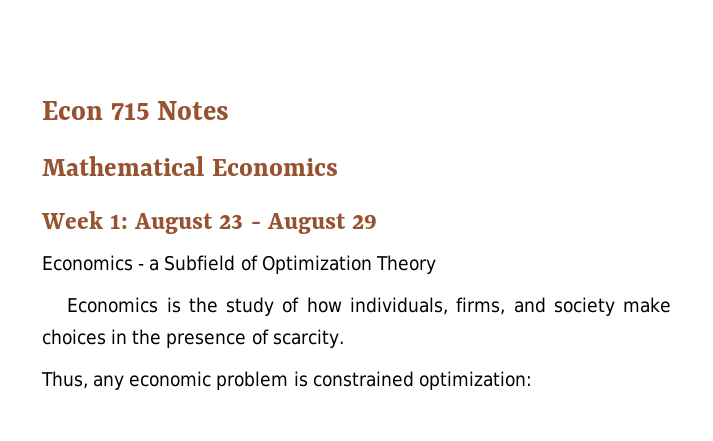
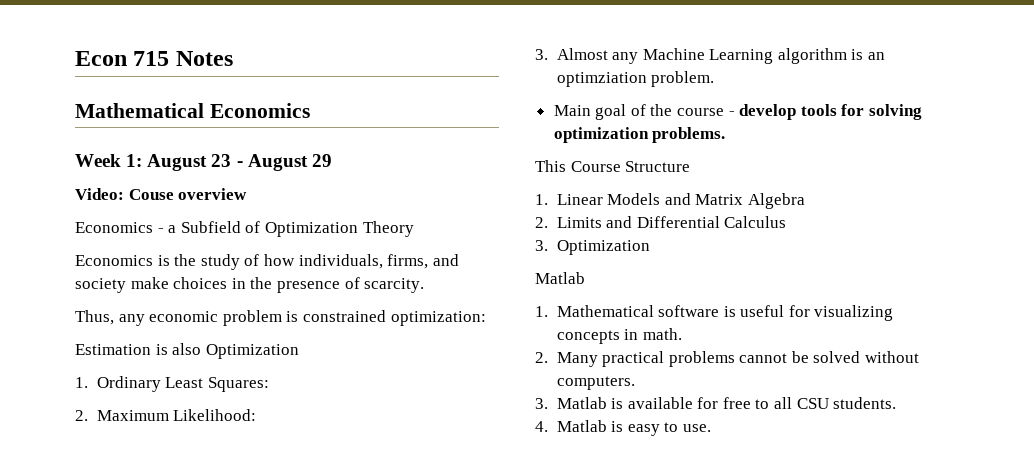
+ Video: Couse overview
+ Estimation is also Optimization
+ 1. Ordinary Least Squares:
+ 2. Maximum Likelihood:
+ 3. Almost any Machine Learning algorithm is an optimziation problem.
+ Main goal of the course - develop tools for solving optimization problems.
+ This Course Structure
+ 1. Linear Models and Matrix Algebra
+ 2. Limits and Differential Calculus
+ 3. Optimization
+ Matlab
+ 1. Mathematical software is useful for visualizing concepts in math.
+ 2. Many practical problems cannot be solved without computers.
+ 3. Matlab is available for free to all CSU students.
+ 4. Matlab is easy to use.

